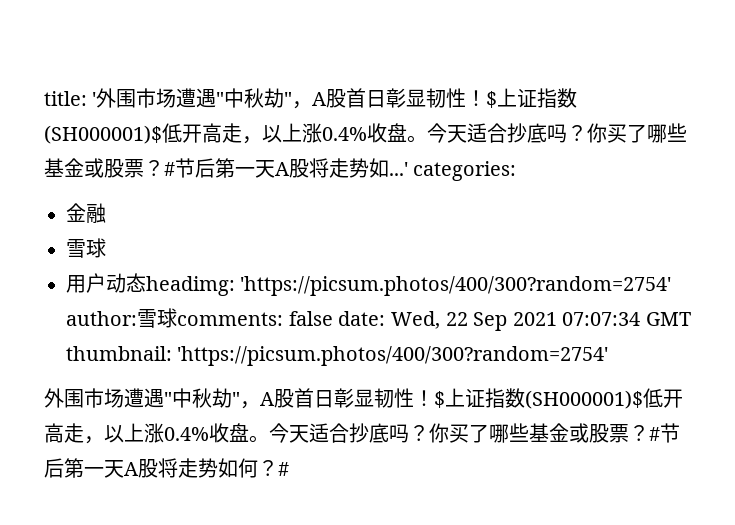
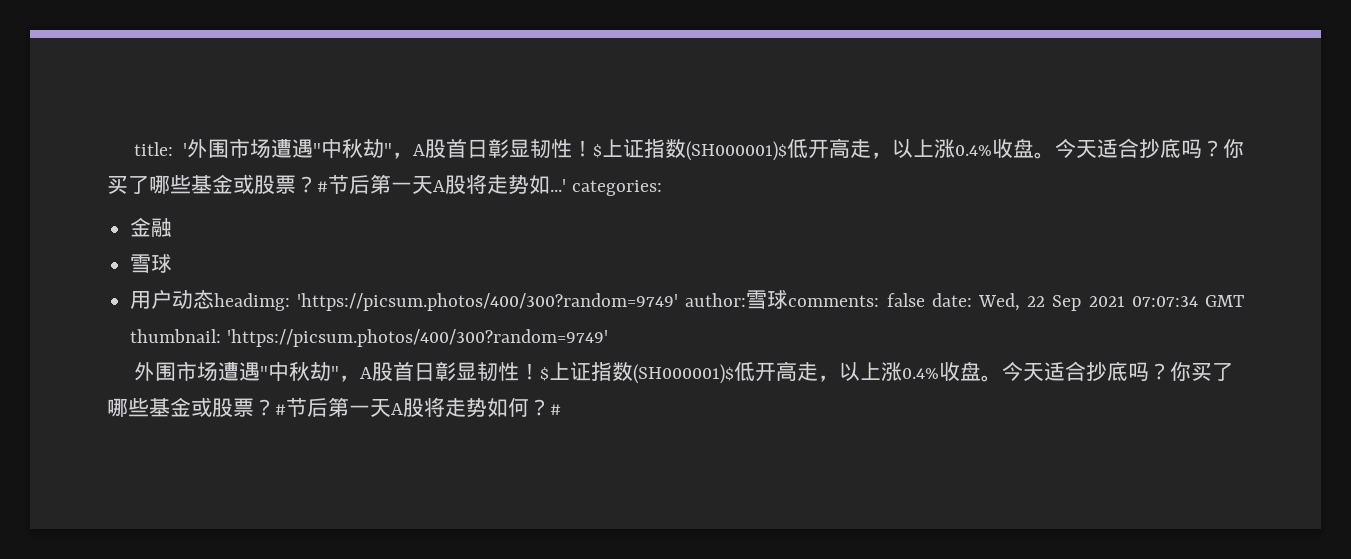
- 用户动态headimg: 'https://picsum.photos/400/300?random=2754' author:雪球comments: false date: Wed, 22 Sep 2021 07:07:34 GMT thumbnail: 'https://picsum.photos/400/300?random=2754'
+ 用户动态headimg: 'https://picsum.photos/400/300?random=9749' author:雪球comments: false date: Wed, 22 Sep 2021 07:07:34 GMT thumbnail: 'https://picsum.photos/400/300?random=9749'

